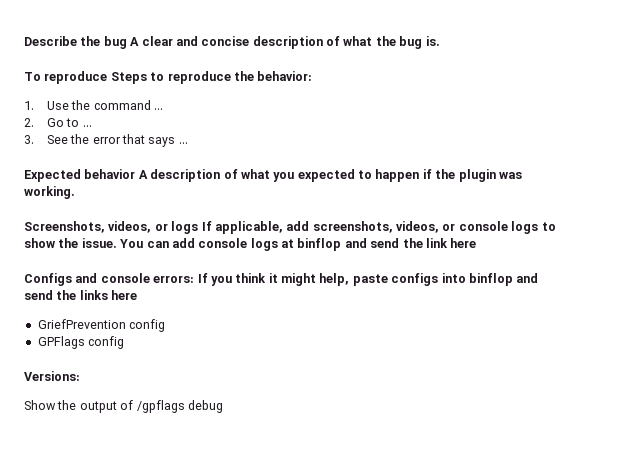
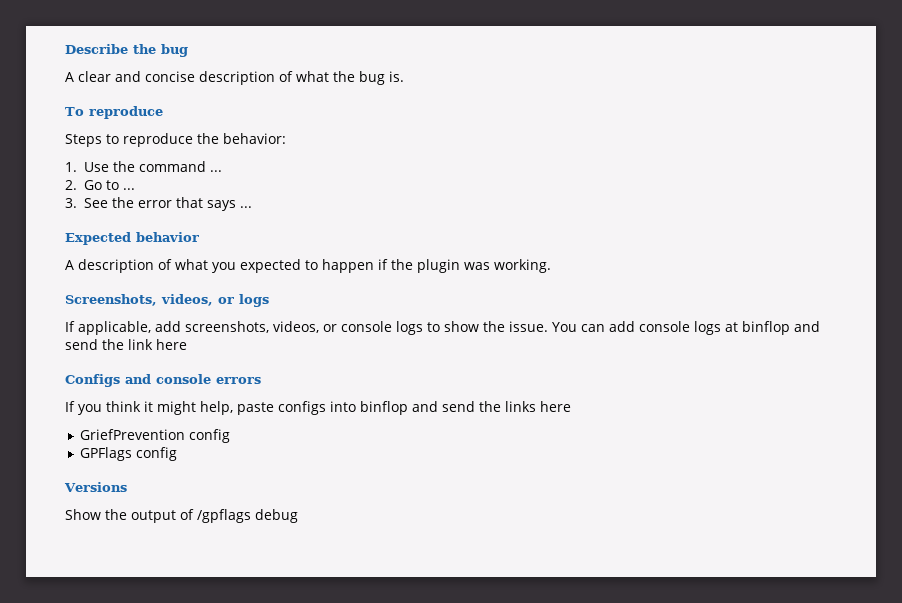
- Describe the bug A clear and concise description of what the bug is.
+ Describe the bug
+ A clear and concise description of what the bug is.
- To reproduce Steps to reproduce the behavior:
+ To reproduce
+ Steps to reproduce the behavior:
- Expected behavior A description of what you expected to happen if the plugin was working.
+ Expected behavior
+ A description of what you expected to happen if the plugin was working.
- Screenshots, videos, or logs If applicable, add screenshots, videos, or console logs to show the issue.
+ Screenshots, videos, or logs
+ If applicable, add screenshots, videos, or console logs to show the issue.
- Configs and console errors: If you think it might help, paste configs into binflop and send the links here
+ Configs and console errors
+ If you think it might help, paste configs into binflop and send the links here
- Versions:
+ Versions

